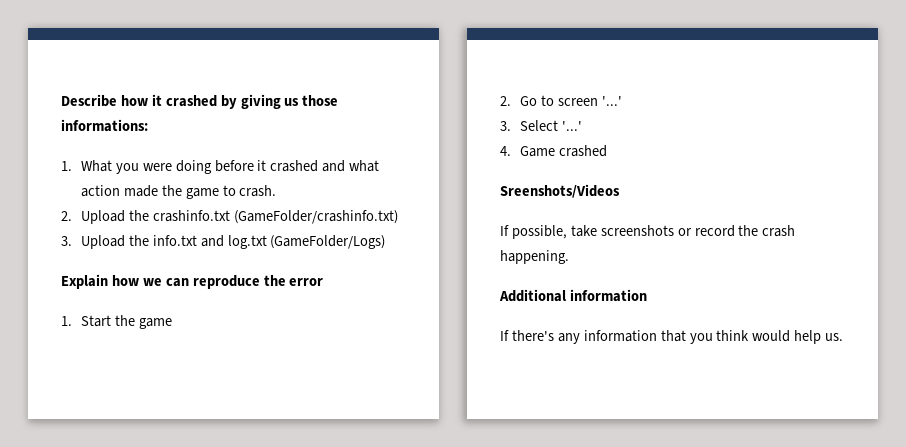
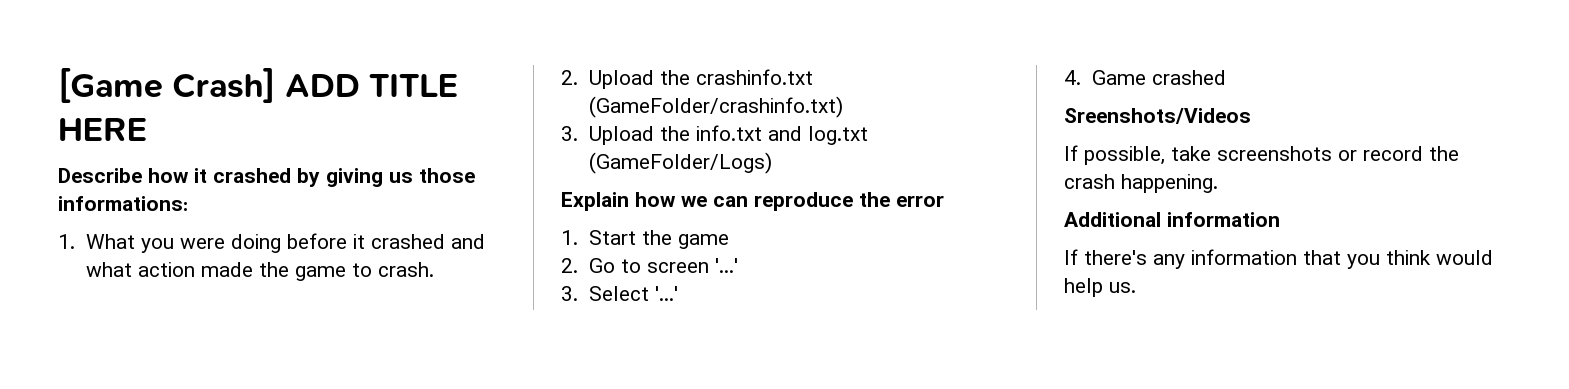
+ [Game Crash] ADD TITLE HERE

